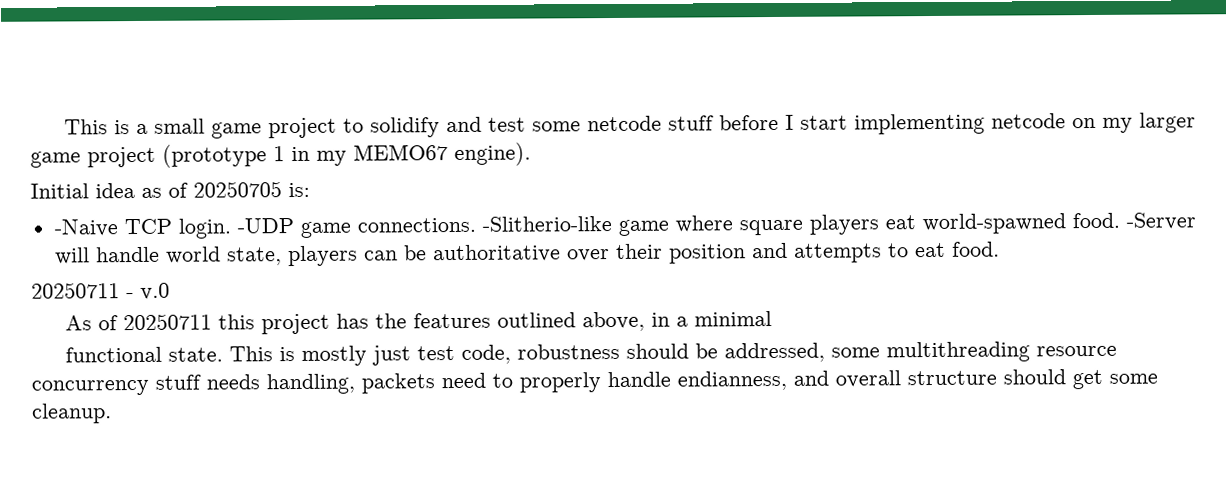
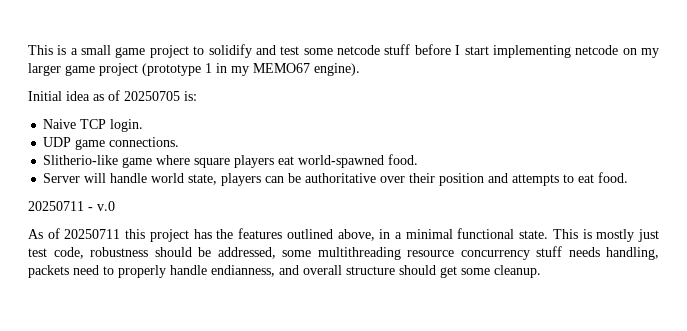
- -Naive TCP login. -UDP game connections. -Slitherio-like game where square players eat world-spawned food. -Server will handle world state, players can be authoritative over their position and attempts to eat food.
+ Naive TCP login.
+ UDP game connections.
+ Slitherio-like game where square players eat world-spawned food.
+ Server will handle world state, players can be authoritative over their position and attempts to eat food.
- As of 20250711 this project has the features outlined above, in a minimal
- functional state.
+ As of 20250711 this project has the features outlined above, in a minimal functional state.

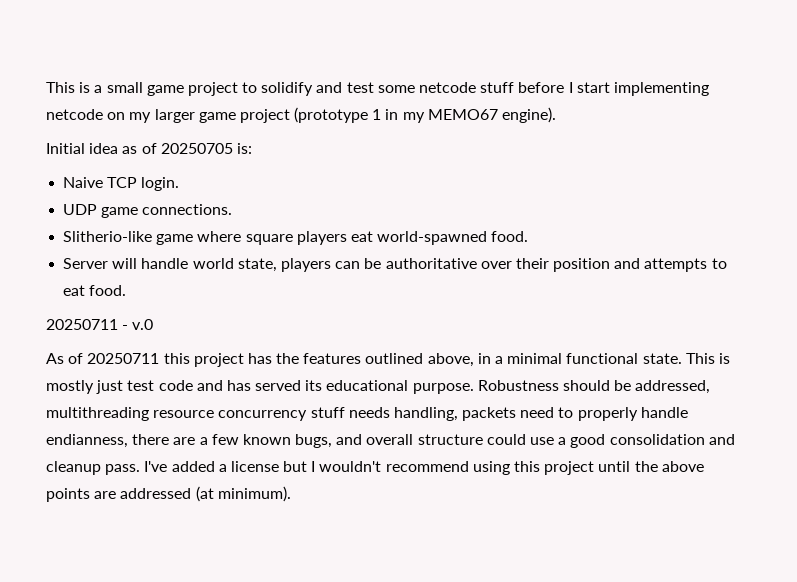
- This is mostly just test code, robustness should be addressed, some multithreading resource concurrency stuff needs handling, packets need to properly handle endianness, and overall structure should get some cleanup.
+ This is mostly just test code and has served its educational purpose. Robustness should be addressed, multithreading resource concurrency stuff needs handling, packets need to properly handle endianness, there are a few known bugs, and overall structure could use a good consolidation and cleanup pass. I've added a license but I wouldn't recommend using this project until the above points are addressed (at minimum).

